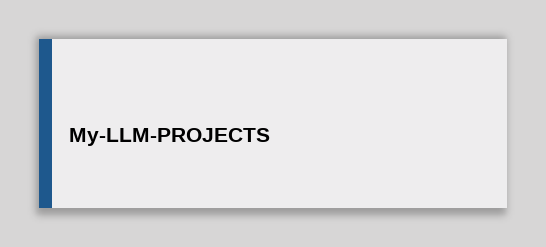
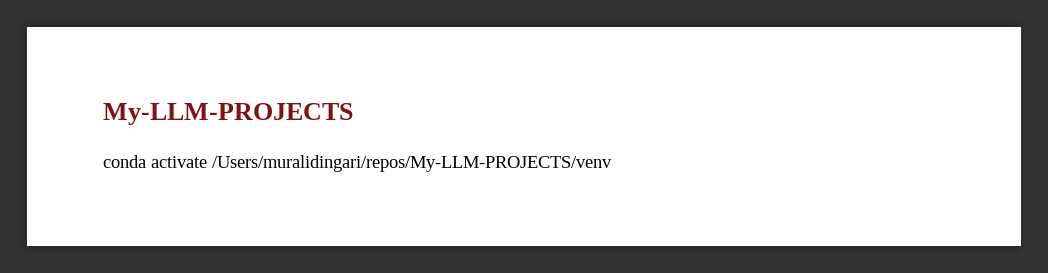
+ conda activate /Users/muralidingari/repos/My-LLM-PROJECTS/venv

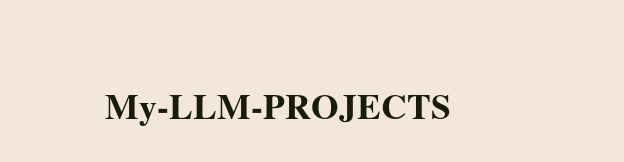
- conda activate /Users/muralidingari/repos/My-LLM-PROJECTS/venv

